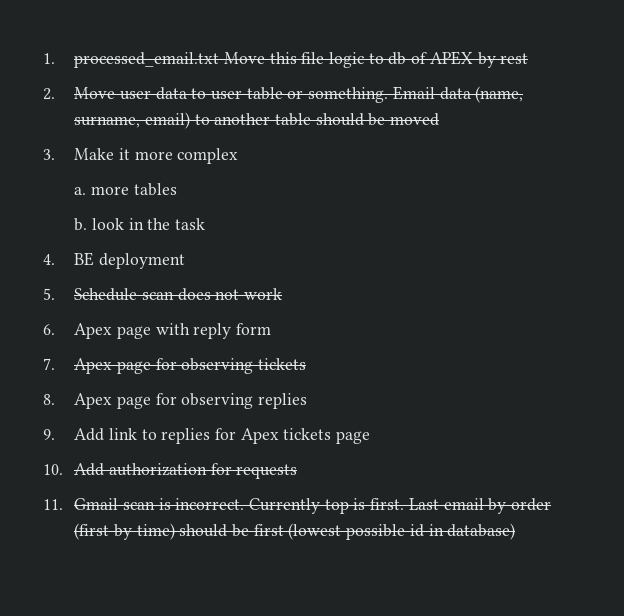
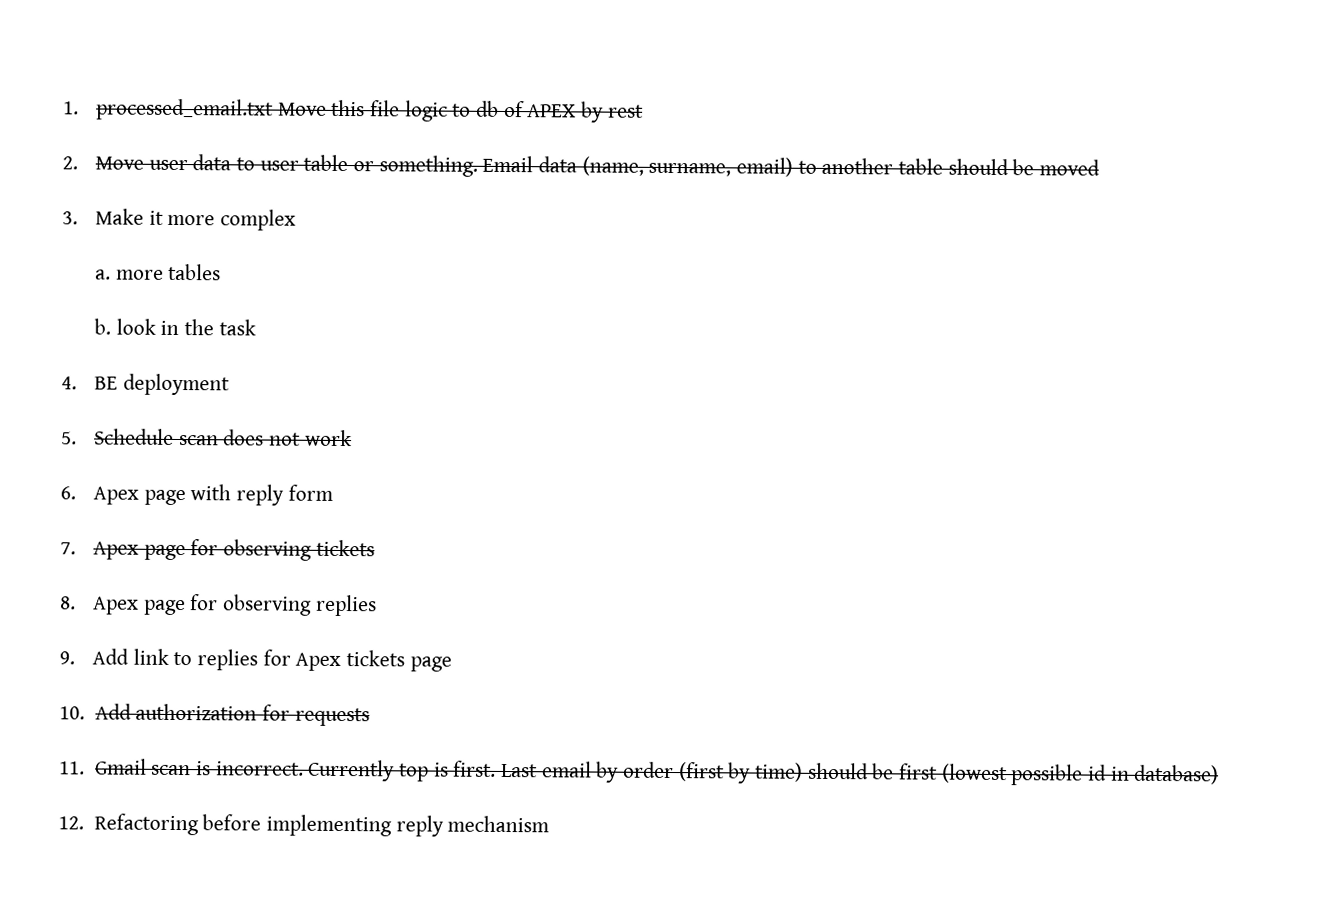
+ 12. Refactoring before implementing reply mechanism

